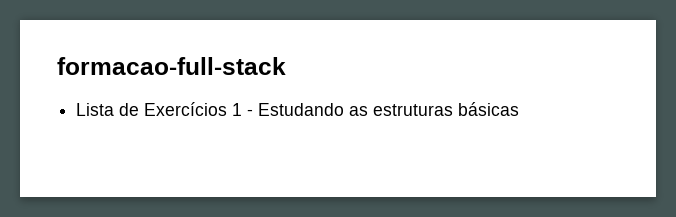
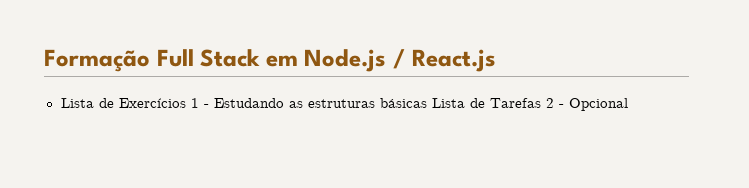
- formacao-full-stack
+ Formação Full Stack em Node.js / React.js
- Lista de Exercícios 1 - Estudando as estruturas básicas
+ Lista de Exercícios 1 - Estudando as estruturas básicas Lista de Tarefas 2 - Opcional

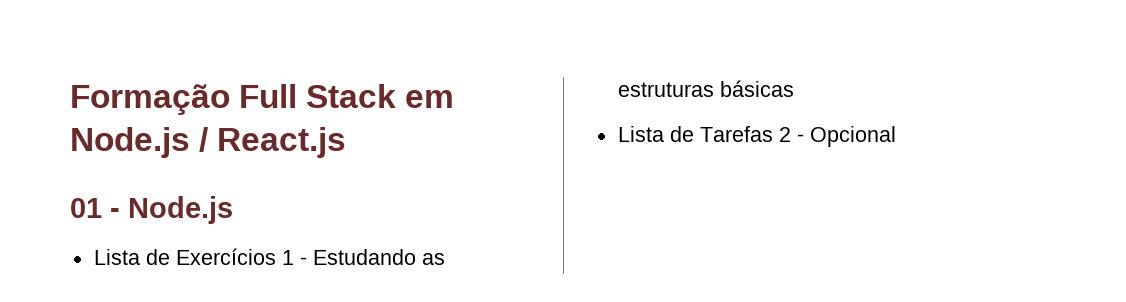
+ 01 - Node.js
- Lista de Exercícios 1 - Estudando as estruturas básicas Lista de Tarefas 2 - Opcional
+ Lista de Exercícios 1 - Estudando as estruturas básicas
+ Lista de Tarefas 2 - Opcional

